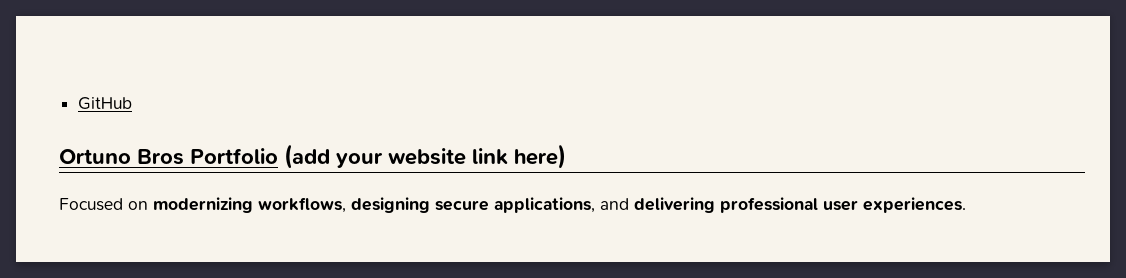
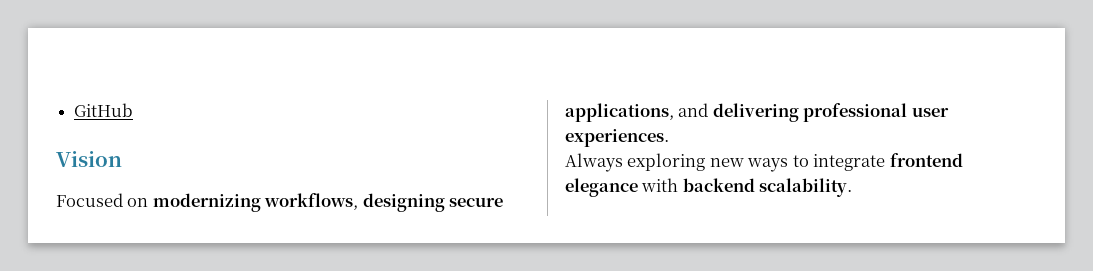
- Ortuno Bros Portfolio (add your website link here)
+ Vision
+ Always exploring new ways to integrate frontend elegance with backend scalability.

